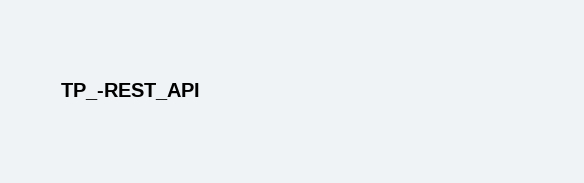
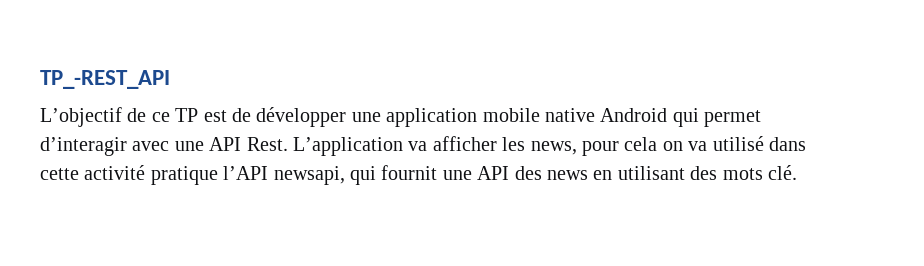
+ L’objectif de ce TP est de développer une application mobile native Android qui permet d’interagir avec une API Rest. L’application va afficher les news, pour cela on va utilisé dans cette activité pratique l’API newsapi, qui fournit une API des news en utilisant des mots clé.

